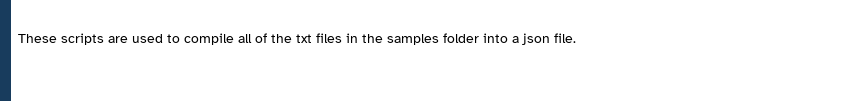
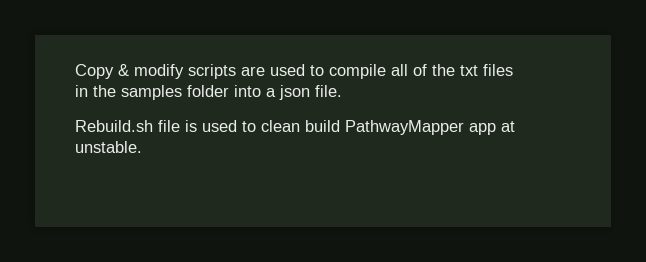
- These scripts are used to compile all of the txt files in the samples folder into a json file.
+ Copy & modify scripts are used to compile all of the txt files in the samples folder into a json file.
+ Rebuild.sh file is used to clean build PathwayMapper app at unstable.

